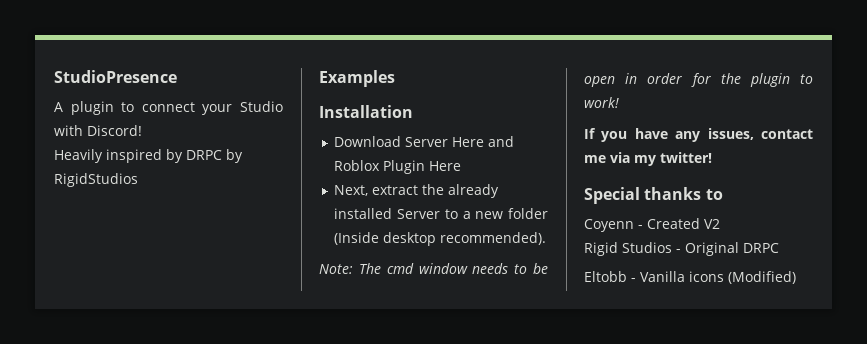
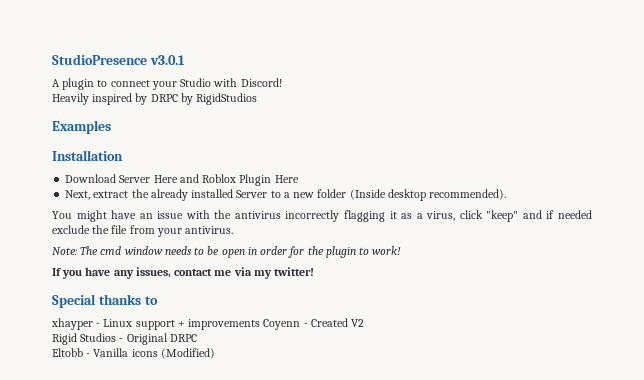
- StudioPresence
+ StudioPresence v3.0.1
+ You might have an issue with the antivirus incorrectly flagging it as a virus, click "keep" and if needed exclude the file from your antivirus.
- Coyenn - Created V2
+ xhayper - Linux support + improvements Coyenn - Created V2

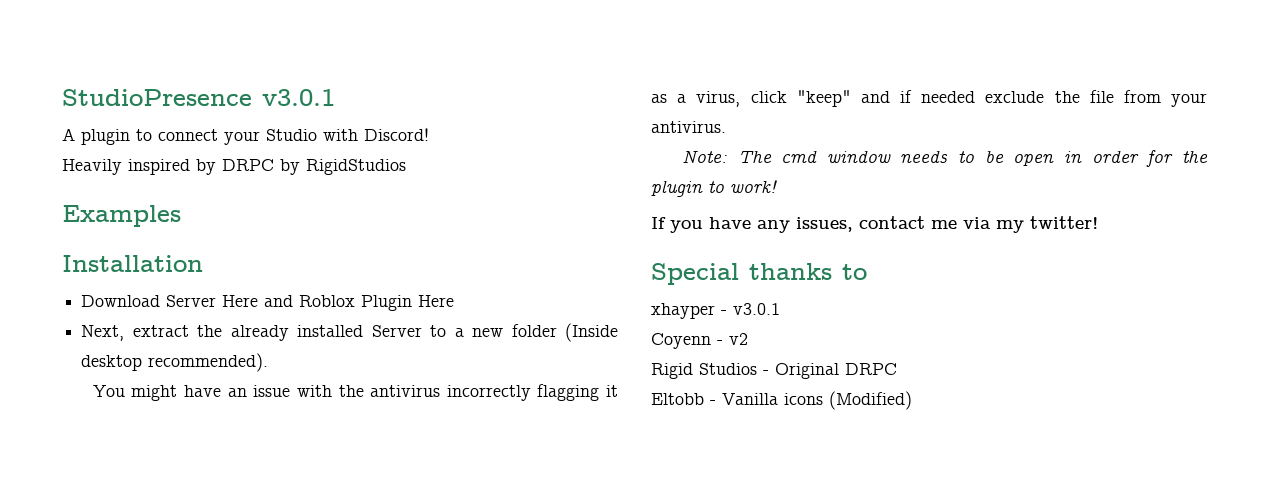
- xhayper - Linux support + improvements Coyenn - Created V2
+ xhayper - v3.0.1
+ Coyenn - v2

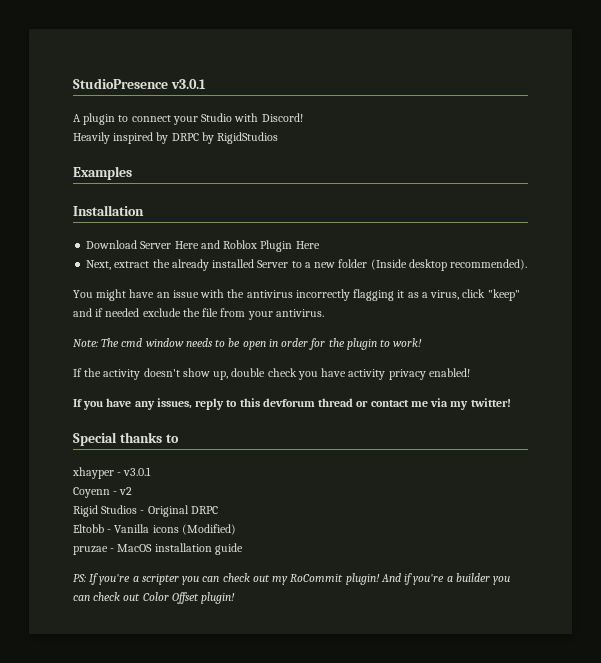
+ If the activity doesn't show up, double check you have activity privacy enabled!
- If you have any issues, contact me via my twitter!
+ If you have any issues, reply to this devforum thread or contact me via my twitter!
+ pruzae - MacOS installation guide
+ PS: If you're a scripter you can check out my RoCommit plugin! And if you're a builder you can check out Color Offset plugin!

